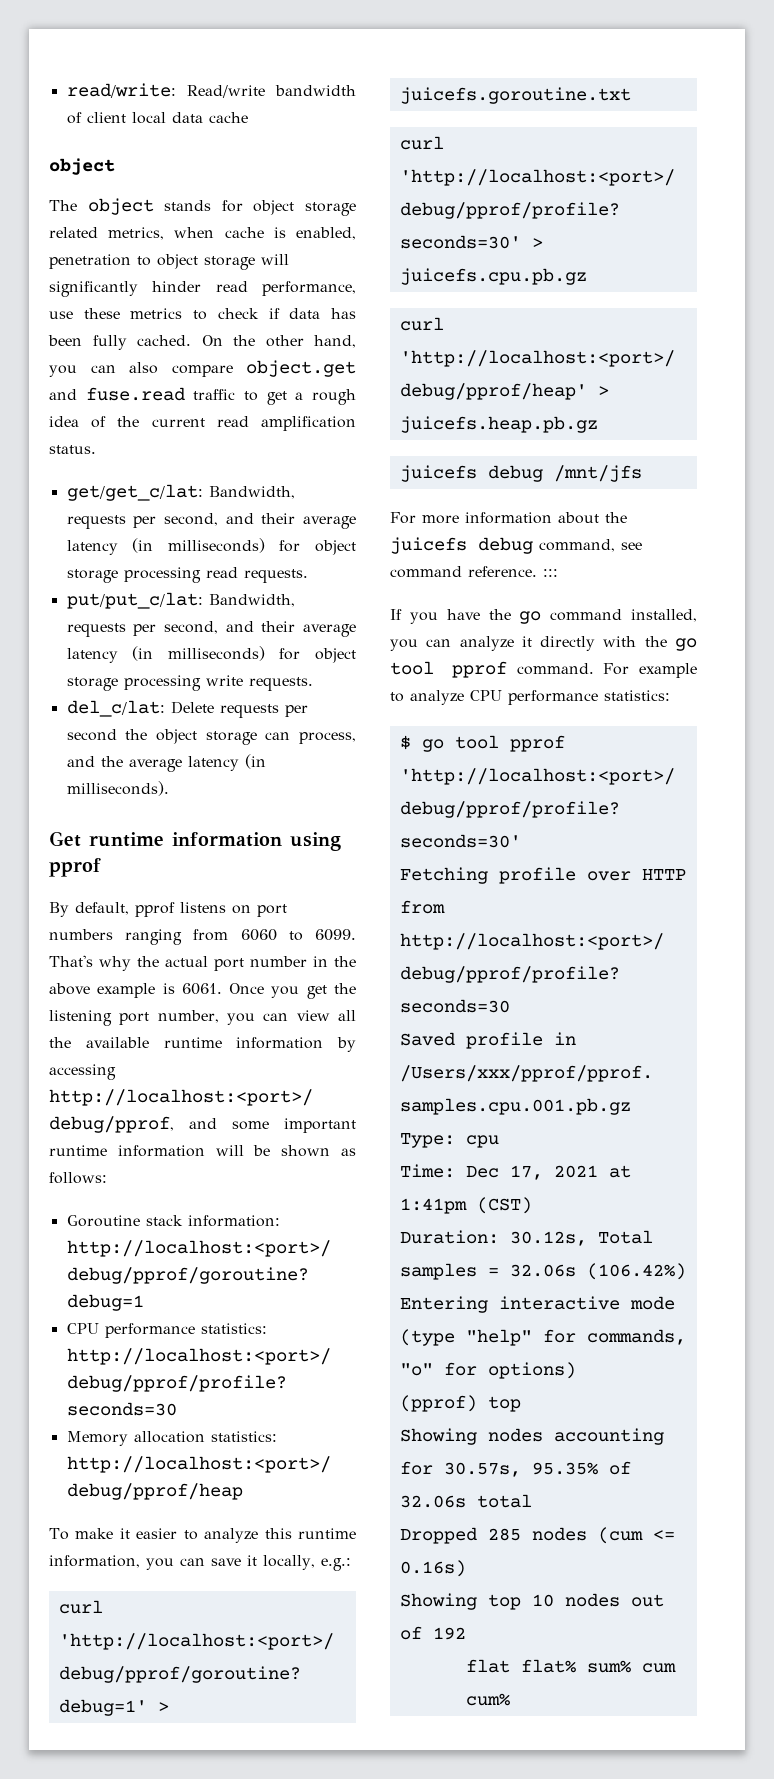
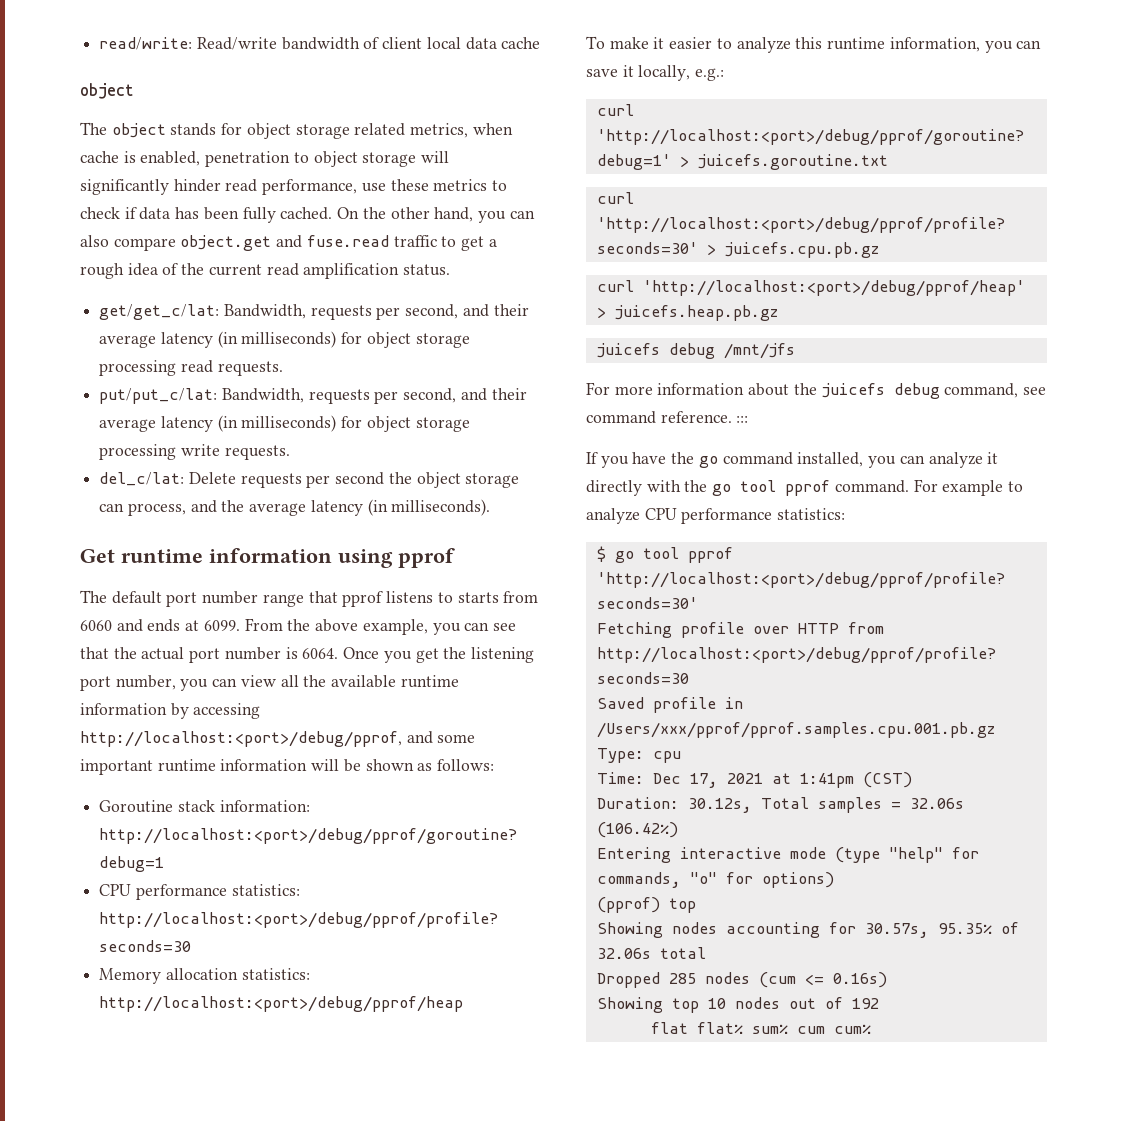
- By default, pprof listens on port numbers ranging from 6060 to 6099. That's why the actual port number in the above example is 6061.
+ The default port number range that pprof listens to starts from 6060 and ends at 6099. From the above example, you can see that the actual port number is 6064.

